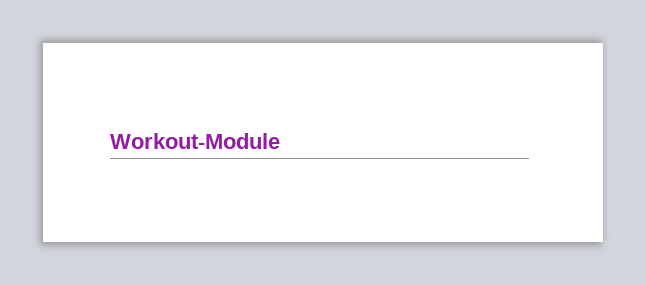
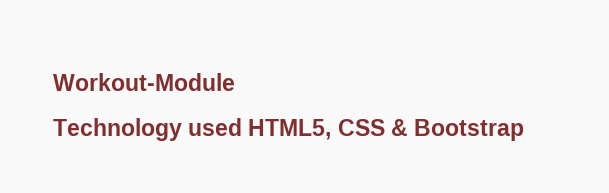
+ Technology used HTML5, CSS & Bootstrap

